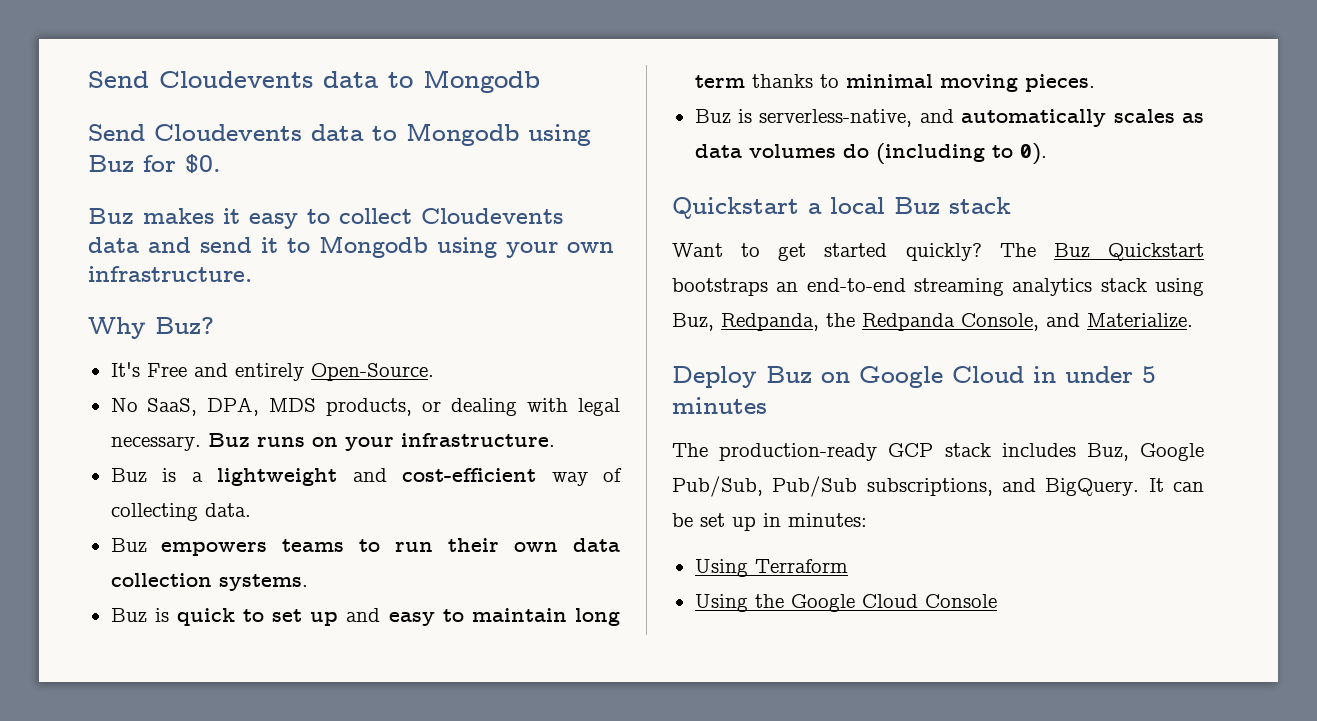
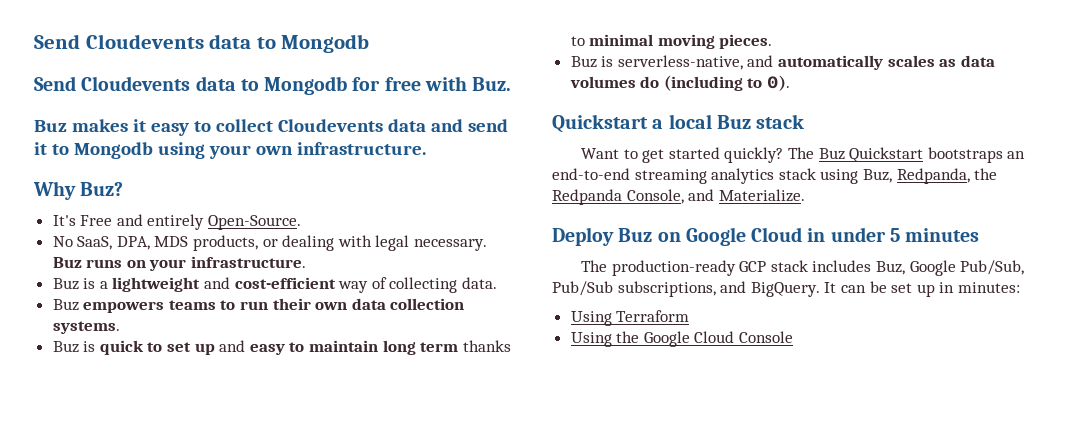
- Send Cloudevents data to Mongodb using Buz for $0.
+ Send Cloudevents data to Mongodb for free with Buz.

